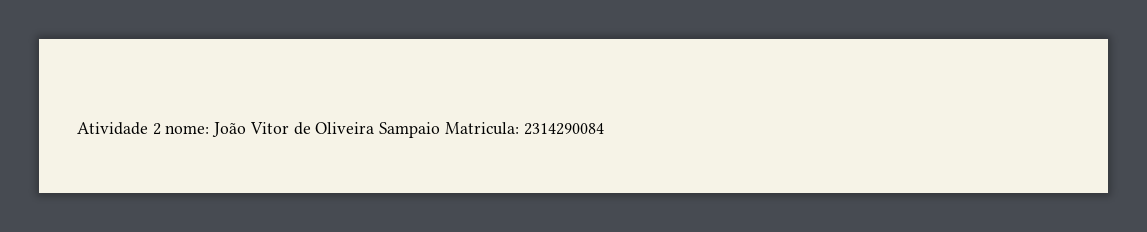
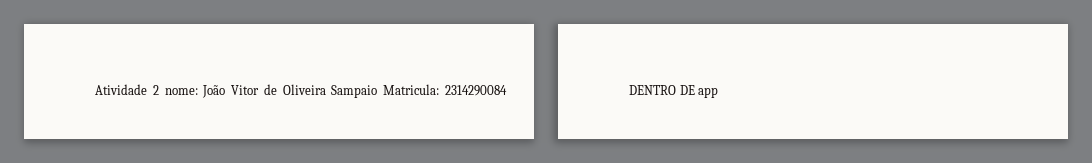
- Atividade 2 nome: João Vitor de Oliveira Sampaio Matricula: 2314290084
+ Atividade 2 nome: João Vitor de Oliveira Sampaio Matricula: 2314290084 DENTRO DE app

